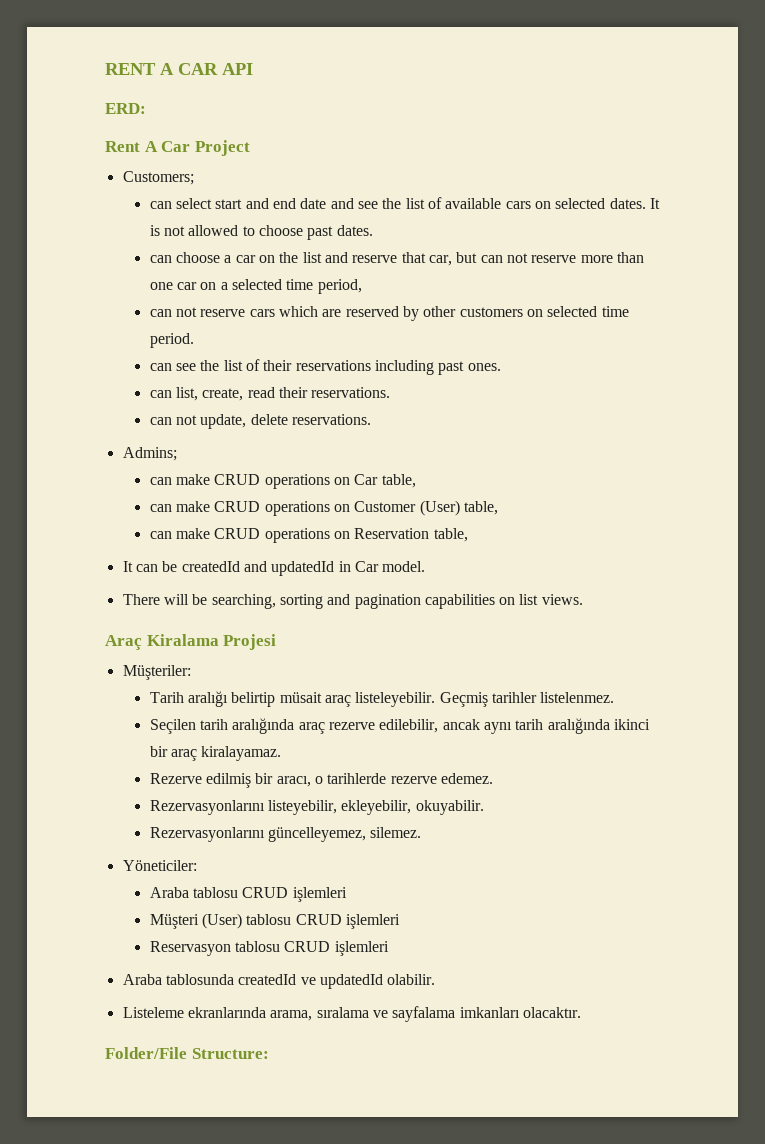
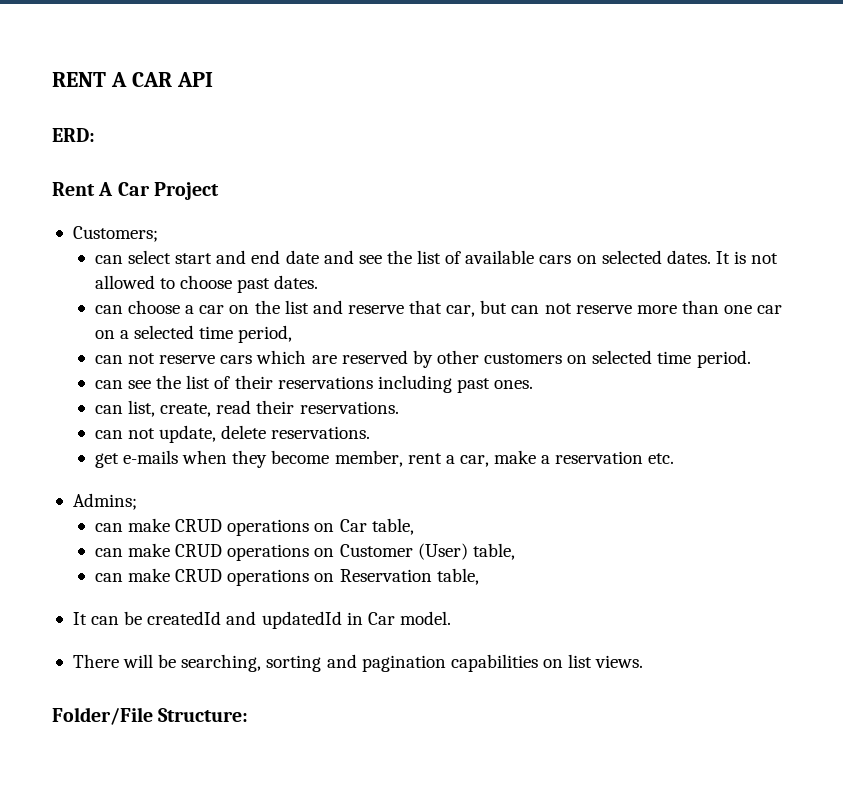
+ get e-mails when they become member, rent a car, make a reservation etc.
- Araç Kiralama Projesi
- Müşteriler:
- Tarih aralığı belirtip müsait araç listeleyebilir. Geçmiş tarihler listelenmez.
- Seçilen tarih aralığında araç rezerve edilebilir, ancak aynı tarih aralığında ikinci bir araç kiralayamaz.
- Rezerve edilmiş bir aracı, o tarihlerde rezerve edemez.
- Rezervasyonlarını listeyebilir, ekleyebilir, okuyabilir.
- Rezervasyonlarını güncelleyemez, silemez.
- Yöneticiler:
- Araba tablosu CRUD işlemleri
- Müşteri (User) tablosu CRUD işlemleri
- Reservasyon tablosu CRUD işlemleri
- Araba tablosunda createdId ve updatedId olabilir.
- Listeleme ekranlarında arama, sıralama ve sayfalama imkanları olacaktır.

